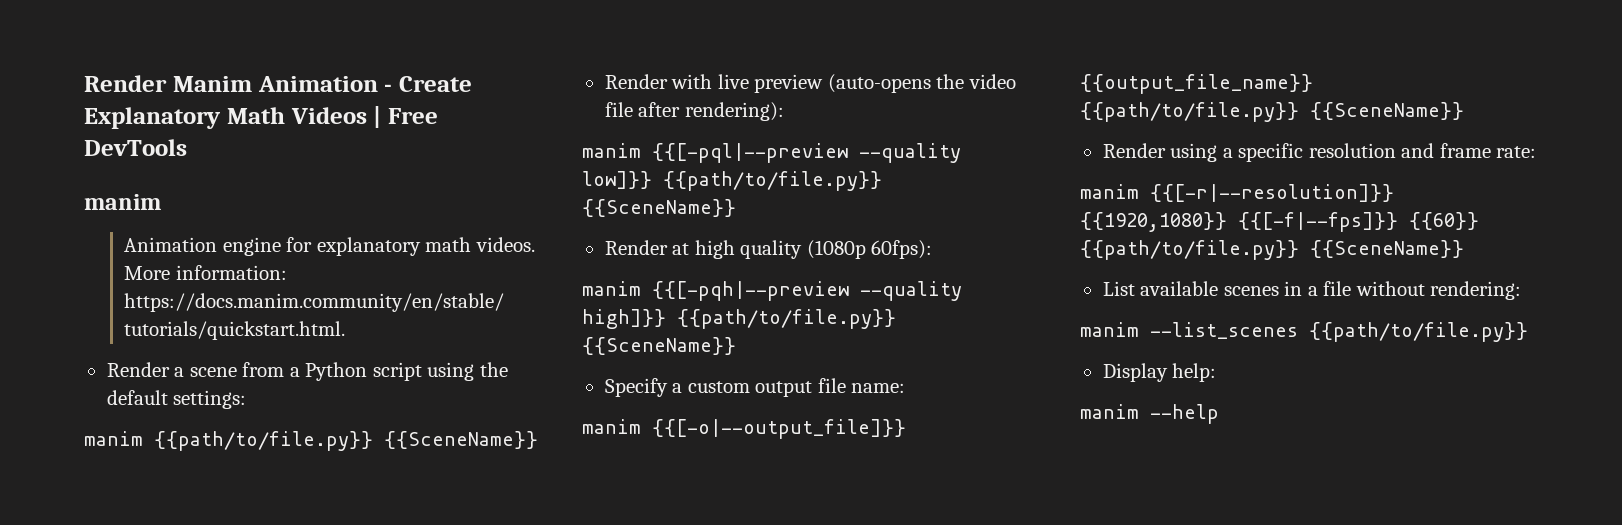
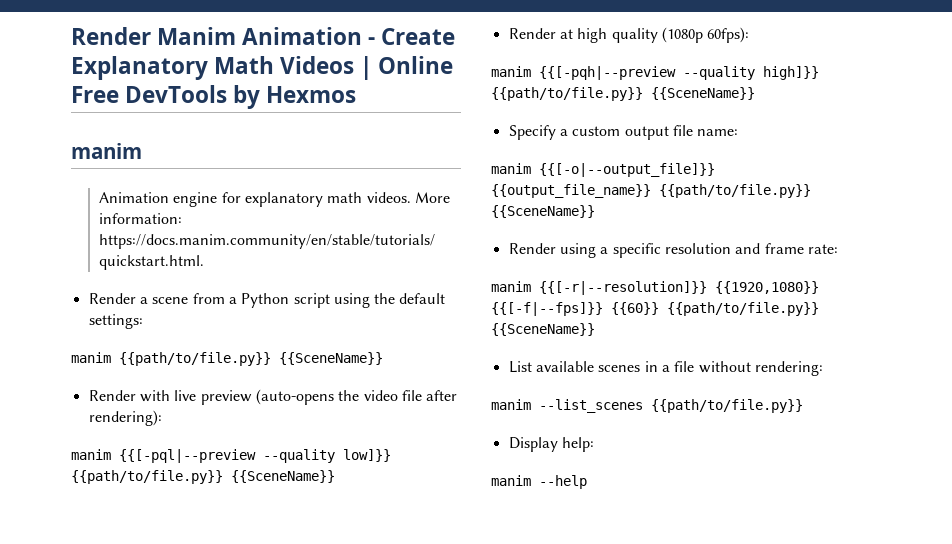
- Render Manim Animation - Create Explanatory Math Videos | Free DevTools
+ Render Manim Animation - Create Explanatory Math Videos | Online Free DevTools by Hexmos

